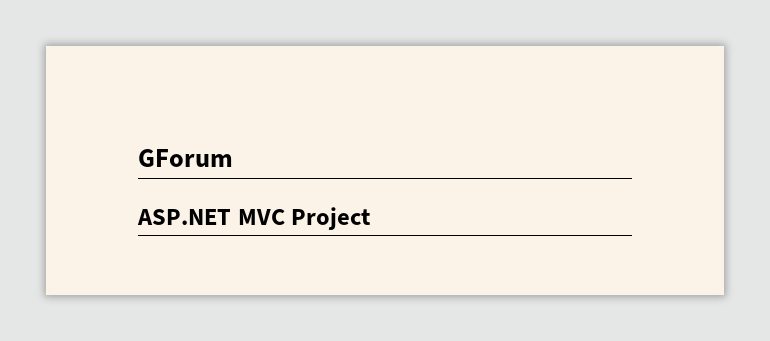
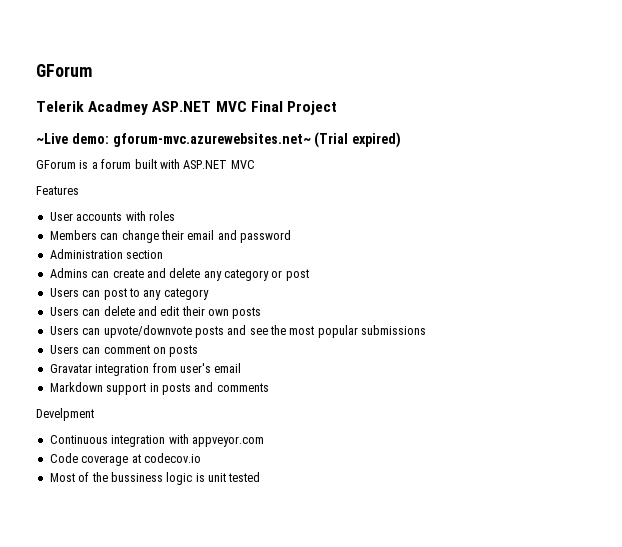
- ASP.NET MVC Project
+ Telerik Acadmey ASP.NET MVC Final Project
+ ~Live demo: gforum-mvc.azurewebsites.net~ (Trial expired)
+ GForum is a forum built with ASP.NET MVC
+ Features
+ User accounts with roles
+ Members can change their email and password
+ Administration section
+ Admins can create and delete any category or post
+ Users can post to any category
+ Users can delete and edit their own posts
+ Users can upvote/downvote posts and see the most popular submissions
+ Users can comment on posts
+ Gravatar integration from user's email
+ Markdown support in posts and comments
+ Develpment
+ Continuous integration with appveyor.com
+ Code coverage at codecov.io
+ Most of the bussiness logic is unit tested

